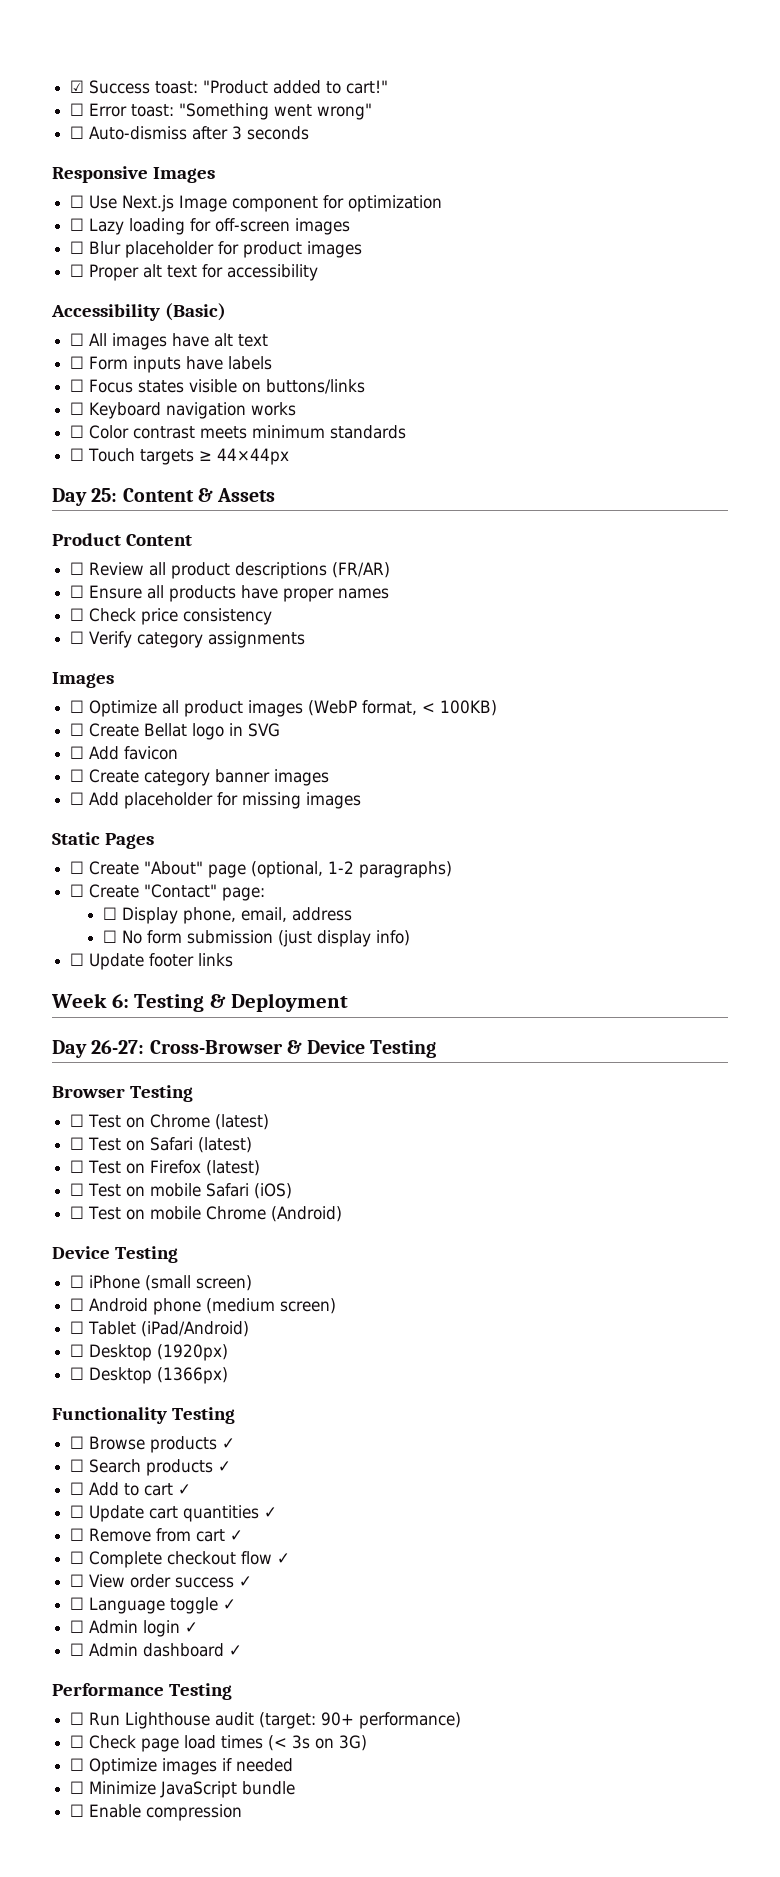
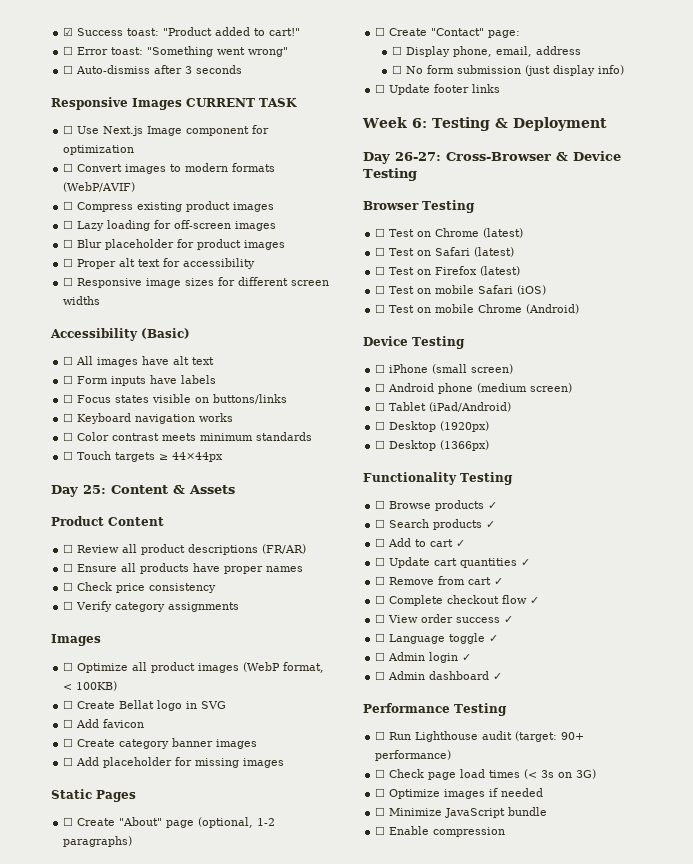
- Responsive Images
+ Responsive Images CURRENT TASK
+ ☐ Convert images to modern formats (WebP/AVIF)
+ ☐ Compress existing product images
+ ☐ Responsive image sizes for different screen widths

